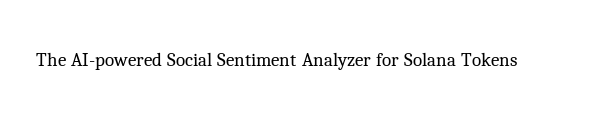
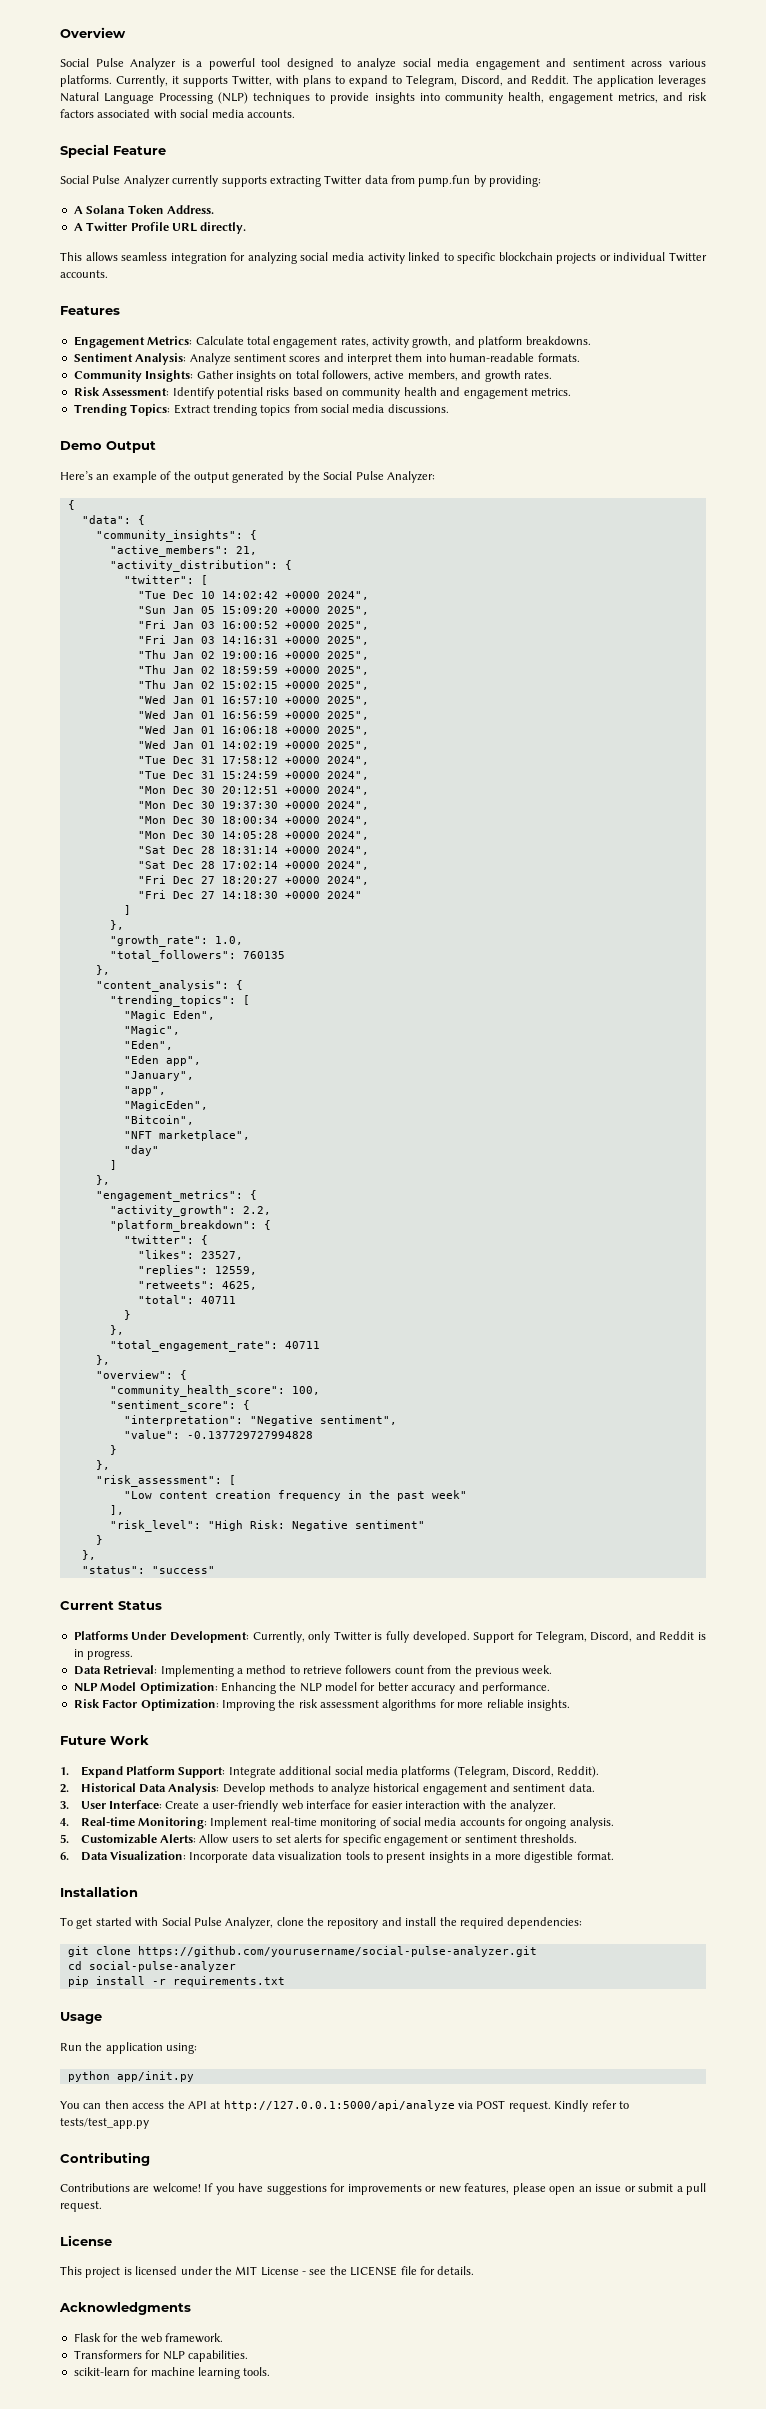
- The AI-powered Social Sentiment Analyzer for Solana Tokens
+ Overview
+ Social Pulse Analyzer is a powerful tool designed to analyze social media engagement and sentiment across various platforms. Currently, it supports Twitter, with plans to expand to Telegram, Discord, and Reddit. The application leverages Natural Language Processing (NLP) techniques to provide insights into community health, engagement metrics, and risk factors associated with social media accounts.
+ Special Feature
+ Social Pulse Analyzer currently supports extracting Twitter data from pump.fun by providing:
+ A Solana Token Address.
+ A Twitter Profile URL directly.
+ This allows seamless integration for analyzing social media activity linked to specific blockchain projects or individual Twitter accounts.
+ Features
+ Engagement Metrics: Calculate total engagement rates, activity growth, and platform breakdowns.
+ Sentiment Analysis: Analyze sentiment scores and interpret them into human-readable formats.
+ Community Insights: Gather insights on total followers, active members, and growth rates.
+ Risk Assessment: Identify potential risks based on community health and engagement metrics.
+ Trending Topics: Extract trending topics from social media discussions.
+ Demo Output
+ Here’s an example of the output generated by the Social Pulse Analyzer:
+ {
+ "data": {
+ "community_insights": {
+ "active_members": 21,
+ "activity_distribution": {
+ "twitter": [
+ "Tue Dec 10 14:02:42 +0000 2024",
+ "Sun Jan 05 15:09:20 +0000 2025",
+ "Fri Jan 03 16:00:52 +0000 2025",
+ "Fri Jan 03 14:16:31 +0000 2025",
+ "Thu Jan 02 19:00:16 +0000 2025",
+ "Thu Jan 02 18:59:59 +0000 2025",
+ "Thu Jan 02 15:02:15 +0000 2025",
+ "Wed Jan 01 16:57:10 +0000 2025",
+ "Wed Jan 01 16:56:59 +0000 2025",
+ "Wed Jan 01 16:06:18 +0000 2025",
+ "Wed Jan 01 14:02:19 +0000 2025",
+ "Tue Dec 31 17:58:12 +0000 2024",
+ "Tue Dec 31 15:24:59 +0000 2024",
+ "Mon Dec 30 20:12:51 +0000 2024",
+ "Mon Dec 30 19:37:30 +0000 2024",
+ "Mon Dec 30 18:00:34 +0000 2024",
+ "Mon Dec 30 14:05:28 +0000 2024",
+ "Sat Dec 28 18:31:14 +0000 2024",
+ "Sat Dec 28 17:02:14 +0000 2024",
+ "Fri Dec 27 18:20:27 +0000 2024",
+ "Fri Dec 27 14:18:30 +0000 2024"
+ ]
+ },
+ "growth_rate": 1.0,
+ "total_followers": 760135
+ },
+ "content_analysis": {
+ "trending_topics": [
+ "Magic Eden",
+ "Magic",
+ "Eden",
+ "Eden app",
+ "January",
+ "app",
+ "MagicEden",
+ "Bitcoin",
+ "NFT marketplace",
+ "day"
+ ]
+ },
+ "engagement_metrics": {
+ "activity_growth": 2.2,
+ "platform_breakdown": {
+ "twitter": {
+ "likes": 23527,
+ "replies": 12559,
+ "retweets": 4625,
+ "total": 40711
+ }
+ },
+ "total_engagement_rate": 40711
+ },
+ "overview": {
+ "community_health_score": 100,
+ "sentiment_score": {
+ "interpretation": "Negative sentiment",
+ "value": -0.137729727994828
+ }
+ },
+ "risk_assessment": [
+ "Low content creation frequency in the past week"
+ ],
+ "risk_level": "High Risk: Negative sentiment"
+ }
+ },
+ "status": "success"
+ Current Status
+ Platforms Under Development: Currently, only Twitter is fully developed. Support for Telegram, Discord, and Reddit is in progress.
+ Data Retrieval: Implementing a method to retrieve followers count from the previous week.
+ NLP Model Optimization: Enhancing the NLP model for better accuracy and performance.
+ Risk Factor Optimization: Improving the risk assessment algorithms for more reliable insights.
+ Future Work
+ 1. Expand Platform Support: Integrate additional social media platforms (Telegram, Discord, Reddit).
+ 2. Historical Data Analysis: Develop methods to analyze historical engagement and sentiment data.
+ 3. User Interface: Create a user-friendly web interface for easier interaction with the analyzer.
+ 4. Real-time Monitoring: Implement real-time monitoring of social media accounts for ongoing analysis.
+ 5. Customizable Alerts: Allow users to set alerts for specific engagement or sentiment thresholds.
+ 6. Data Visualization: Incorporate data visualization tools to present insights in a more digestible format.
+ Installation
+ To get started with Social Pulse Analyzer, clone the repository and install the required dependencies:
+ git clone https://github.com/yourusername/social-pulse-analyzer.git
+ cd social-pulse-analyzer
+ pip install -r requirements.txt
+ Usage
+ Run the application using:
+ python app/init.py
+ You can then access the API at http://127.0.0.1:5000/api/analyze via POST request. Kindly refer to tests/test_app.py
+ Contributing
+ Contributions are welcome! If you have suggestions for improvements or new features, please open an issue or submit a pull request.
+ License
+ This project is licensed under the MIT License - see the LICENSE file for details.
+ Acknowledgments
+ Flask for the web framework.
+ Transformers for NLP capabilities.
+ scikit-learn for machine learning tools.

